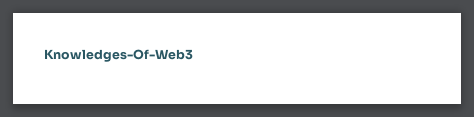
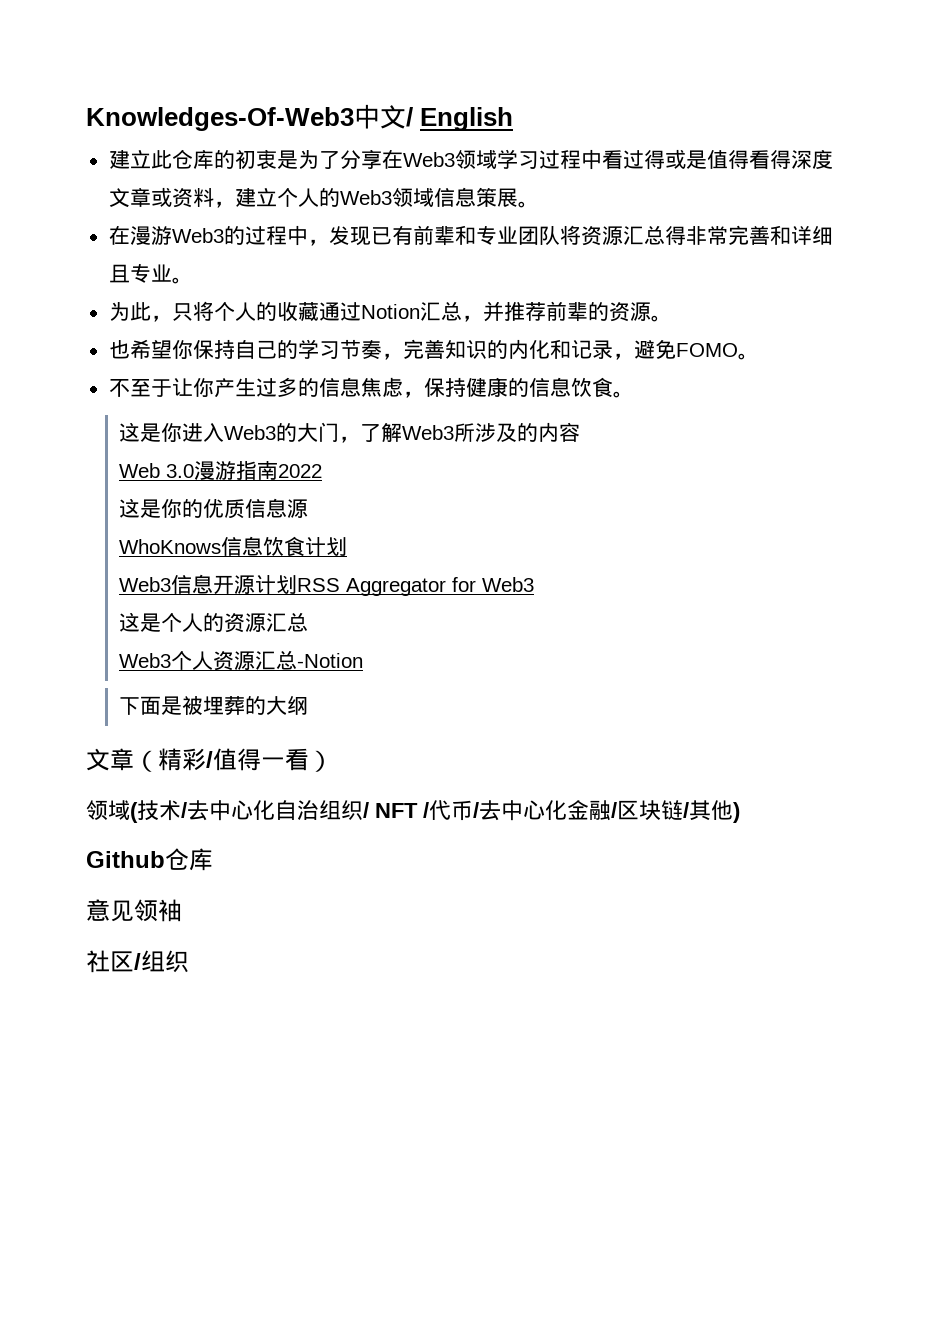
- Knowledges-Of-Web3
+ Knowledges-Of-Web3中文/ English
+ 建立此仓库的初衷是为了分享在Web3领域学习过程中看过得或是值得看得深度文章或资料，建立个人的Web3领域信息策展。
+ 在漫游Web3的过程中，发现已有前辈和专业团队将资源汇总得非常完善和详细且专业。
+ 为此，只将个人的收藏通过Notion汇总，并推荐前辈的资源。
+ 也希望你保持自己的学习节奏，完善知识的内化和记录，避免FOMO。
+ 不至于让你产生过多的信息焦虑，保持健康的信息饮食。
+ 这是你进入Web3的大门，了解Web3所涉及的内容
+ Web 3.0漫游指南2022
+ 这是你的优质信息源
+ WhoKnows信息饮食计划
+ Web3信息开源计划RSS Aggregator for Web3
+ 这是个人的资源汇总
+ Web3个人资源汇总-Notion
+ 下面是被埋葬的大纲
+ 文章（精彩/值得一看）
+ 领域(技术/去中心化自治组织/ NFT /代币/去中心化金融/区块链/其他)
+ Github仓库
+ 意见领袖
+ 社区/组织

